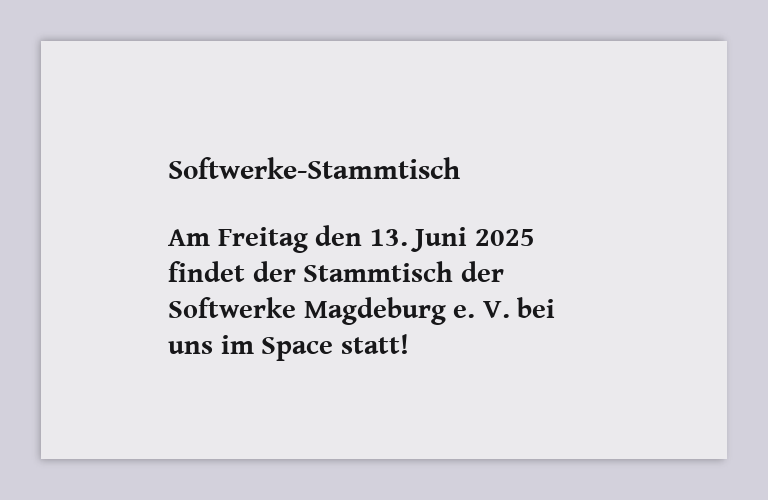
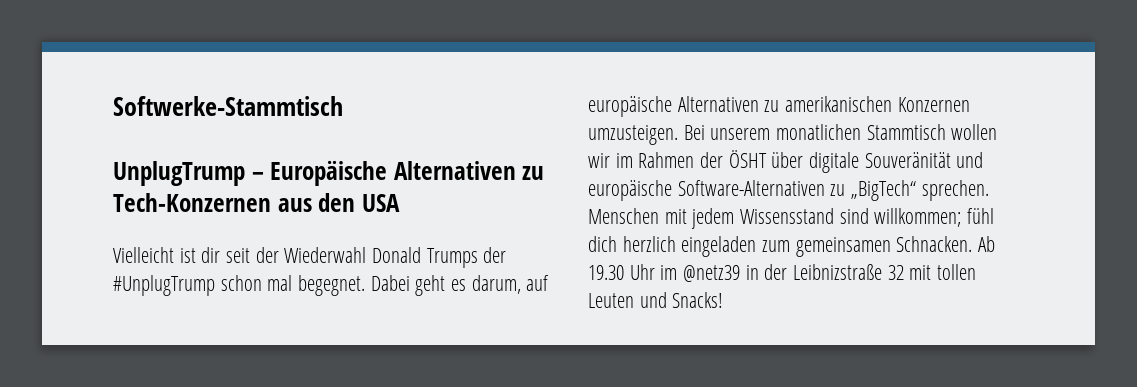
- Am Freitag den 13. Juni 2025 findet der Stammtisch der Softwerke Magdeburg e. V. bei uns im Space statt!
+ UnplugTrump – Europäische Alternativen zu Tech-Konzernen aus den USA
+ Vielleicht ist dir seit der Wiederwahl Donald Trumps der #UnplugTrump schon mal begegnet. Dabei geht es darum, auf europäische Alternativen zu amerikanischen Konzernen umzusteigen. Bei unserem monatlichen Stammtisch wollen wir im Rahmen der ÖSHT über digitale Souveränität und europäische Software-Alternativen zu „BigTech“ sprechen. Menschen mit jedem Wissensstand sind willkommen; fühl dich herzlich eingeladen zum gemeinsamen Schnacken. Ab 19.30 Uhr im @netz39 in der Leibnizstraße 32 mit tollen Leuten und Snacks!

